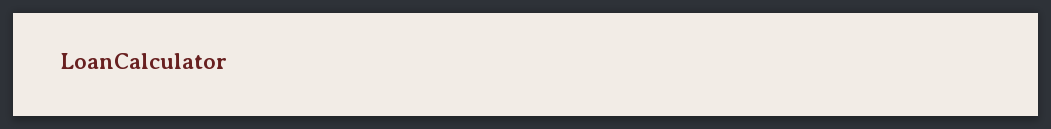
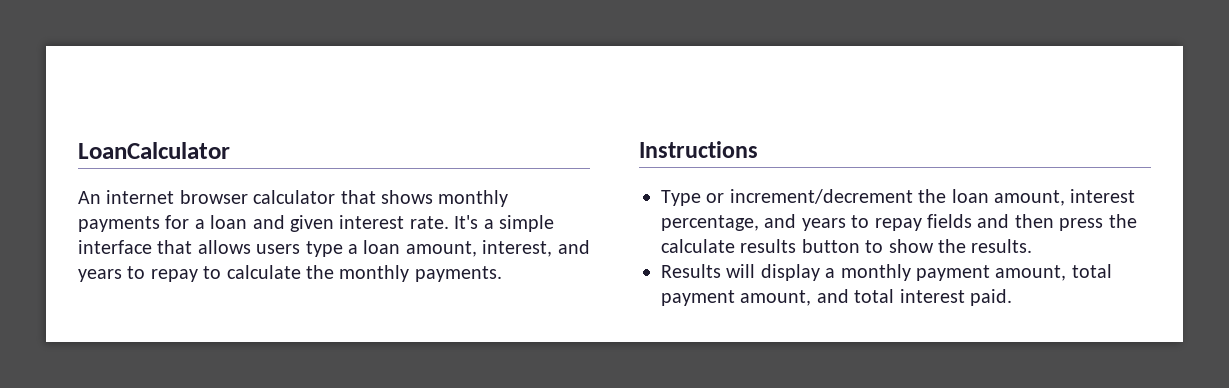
+ An internet browser calculator that shows monthly payments for a loan and given interest rate. It's a simple interface that allows users type a loan amount, interest, and years to repay to calculate the monthly payments.
+ Instructions
+ Type or increment/decrement the loan amount, interest percentage, and years to repay fields and then press the calculate results button to show the results.
+ Results will display a monthly payment amount, total payment amount, and total interest paid.

